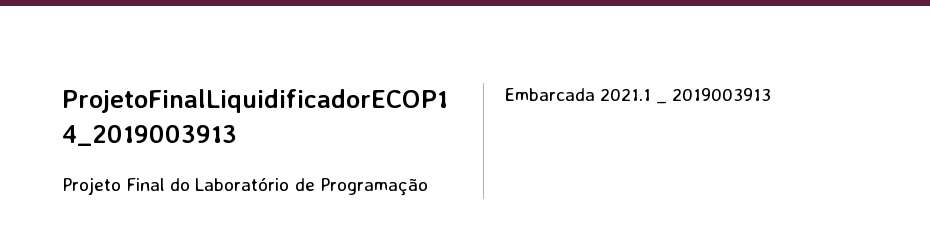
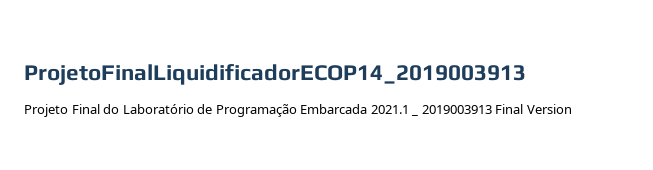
- Projeto Final do Laboratório de Programação Embarcada 2021.1 _ 2019003913
+ Projeto Final do Laboratório de Programação Embarcada 2021.1 _ 2019003913 Final Version

